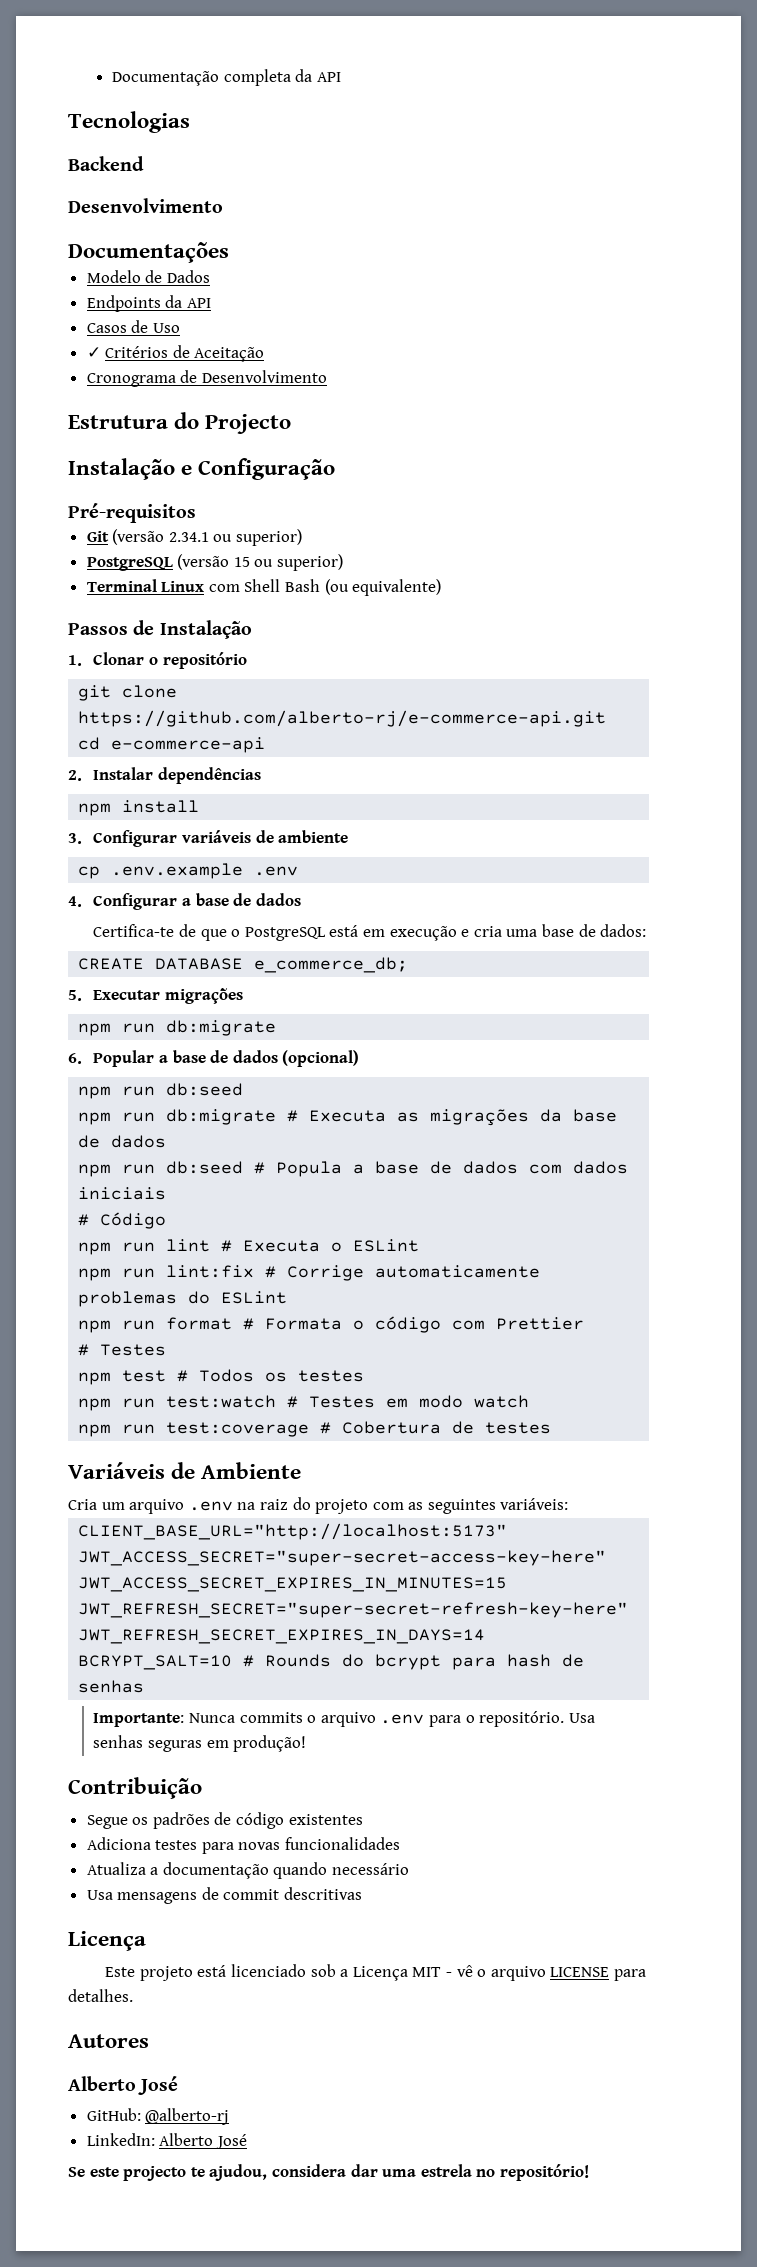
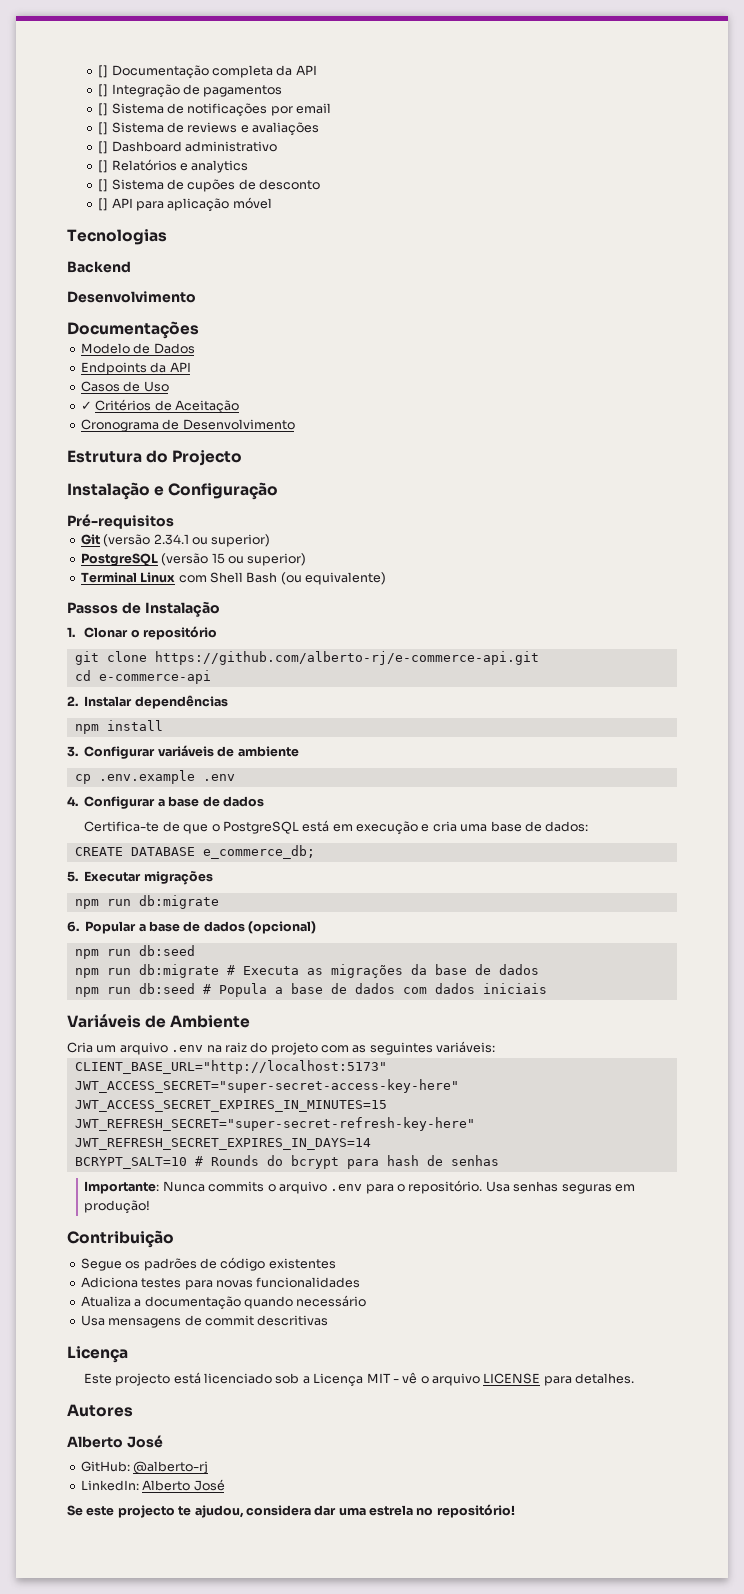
- Documentação completa da API
+ [] Documentação completa da API
+ [] Integração de pagamentos
+ [] Sistema de notificações por email
+ [] Sistema de reviews e avaliações
+ [] Dashboard administrativo
+ [] Relatórios e analytics
+ [] Sistema de cupões de desconto
+ [] API para aplicação móvel
- # Código
- npm run lint # Executa o ESLint
- npm run lint:fix # Corrige automaticamente problemas do ESLint
- npm run format # Formata o código com Prettier
- # Testes
- npm test # Todos os testes
- npm run test:watch # Testes em modo watch
- npm run test:coverage # Cobertura de testes
- Este projeto está licenciado sob a Licença MIT - vê o arquivo LICENSE para detalhes.
+ Este projecto está licenciado sob a Licença MIT - vê o arquivo LICENSE para detalhes.

